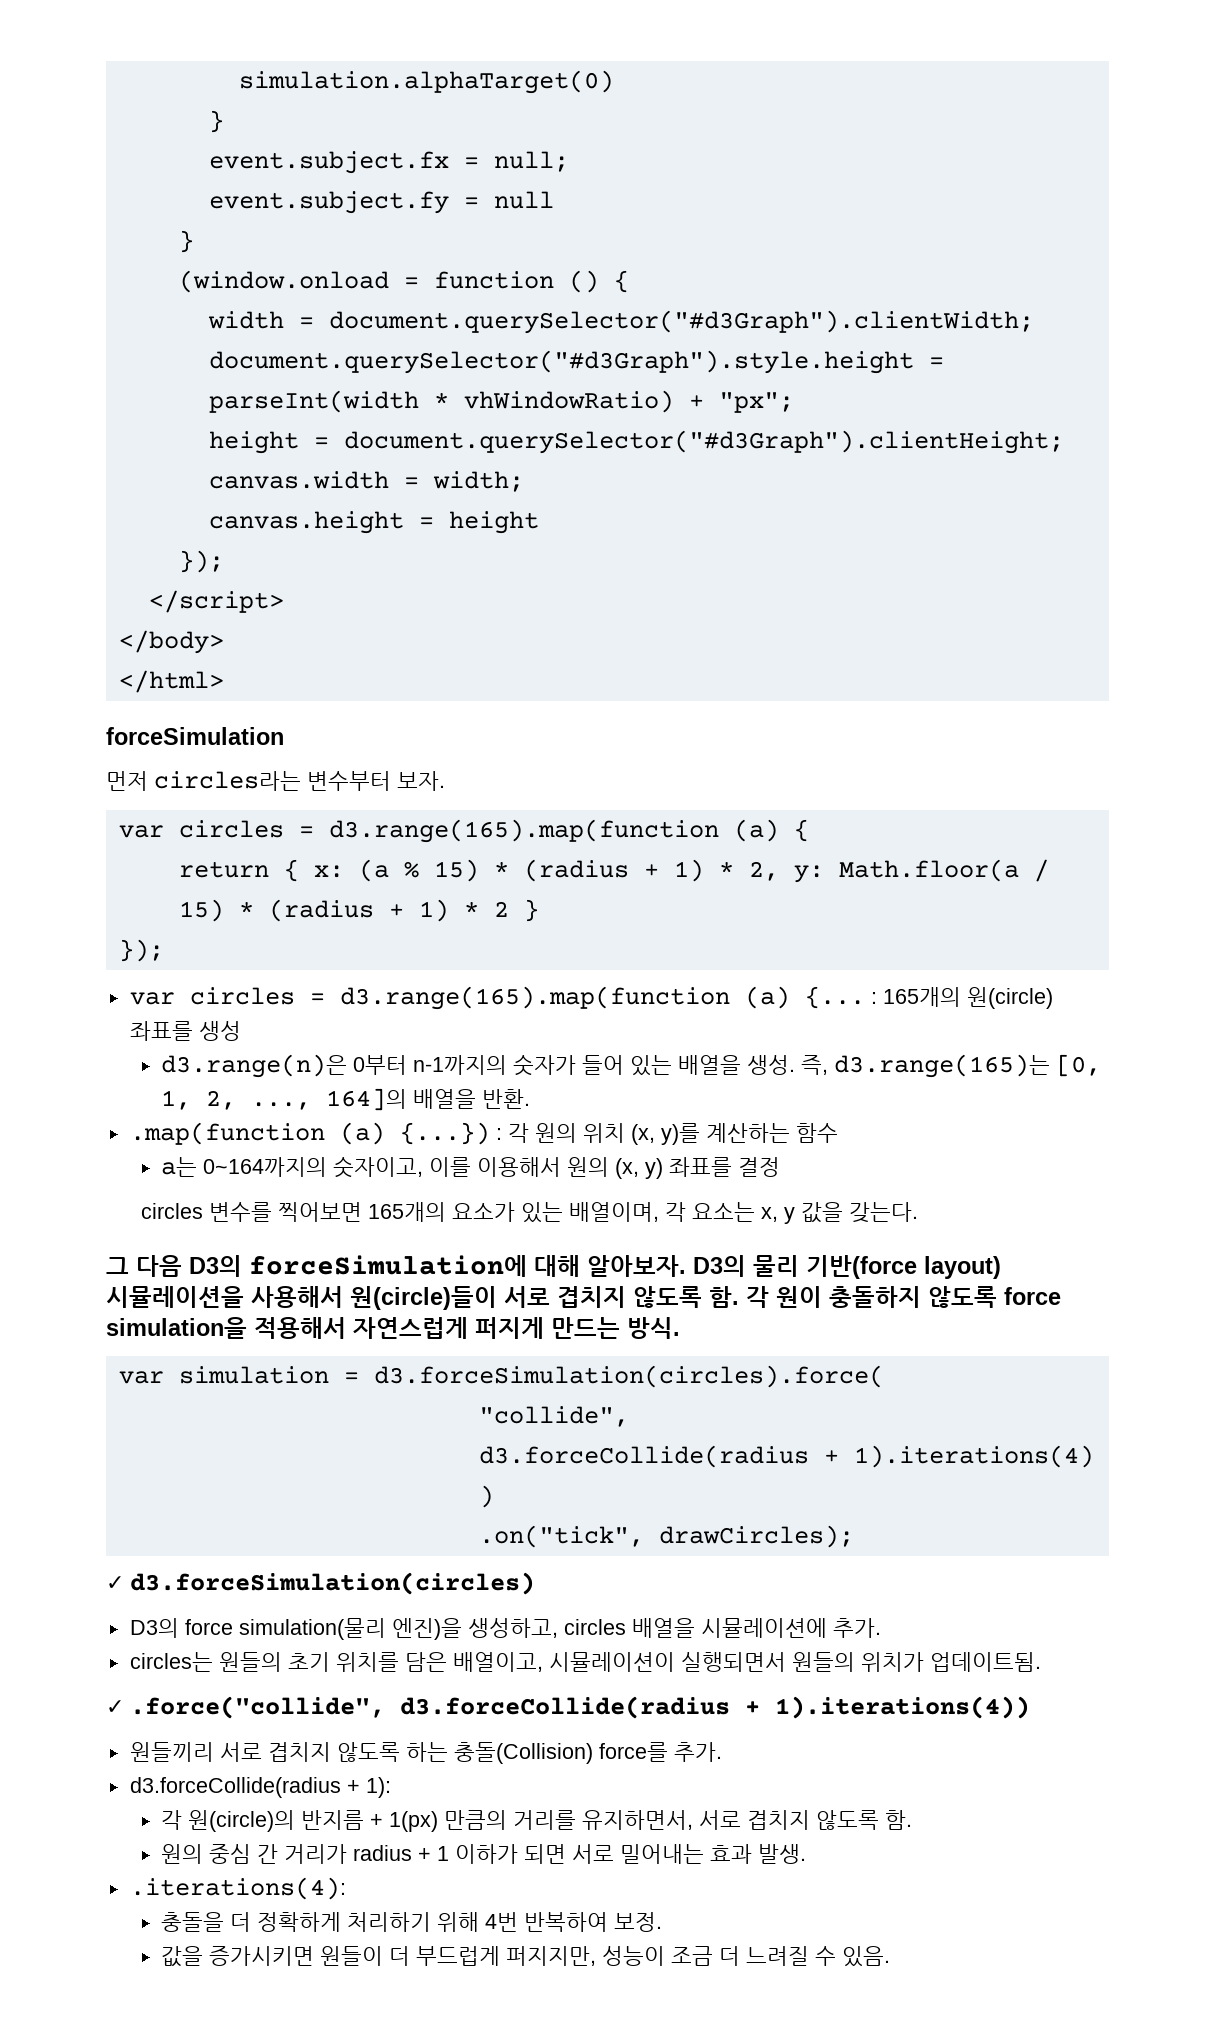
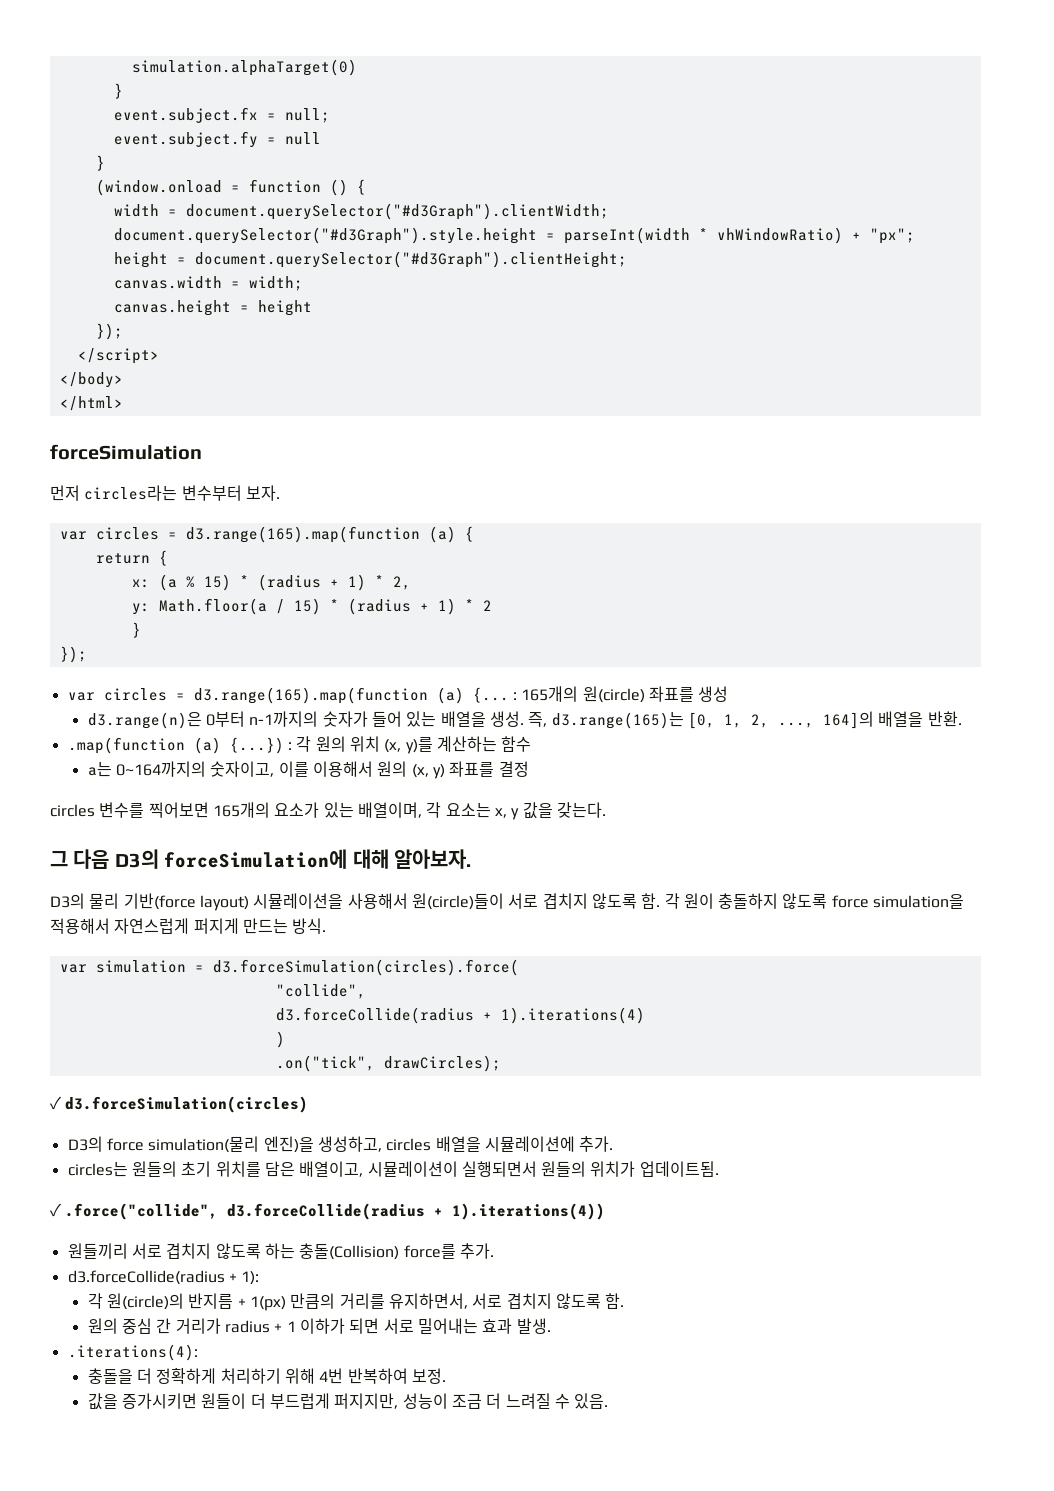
- return { x: (a % 15) * (radius + 1) * 2, y: Math.floor(a / 15) * (radius + 1) * 2 }
+ return {
+ x: (a % 15) * (radius + 1) * 2,
+ y: Math.floor(a / 15) * (radius + 1) * 2
+ }
- 그 다음 D3의 forceSimulation에 대해 알아보자. D3의 물리 기반(force layout) 시뮬레이션을 사용해서 원(circle)들이 서로 겹치지 않도록 함.
+ 그 다음 D3의 forceSimulation에 대해 알아보자.
+ D3의 물리 기반(force layout) 시뮬레이션을 사용해서 원(circle)들이 서로 겹치지 않도록 함.

